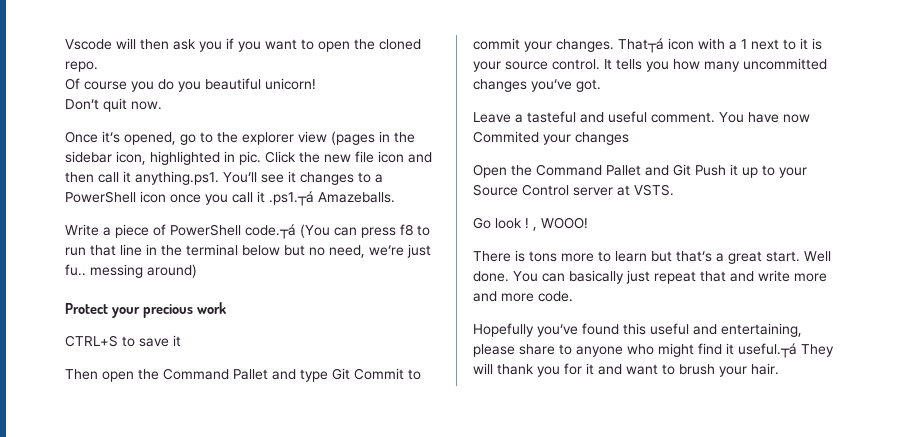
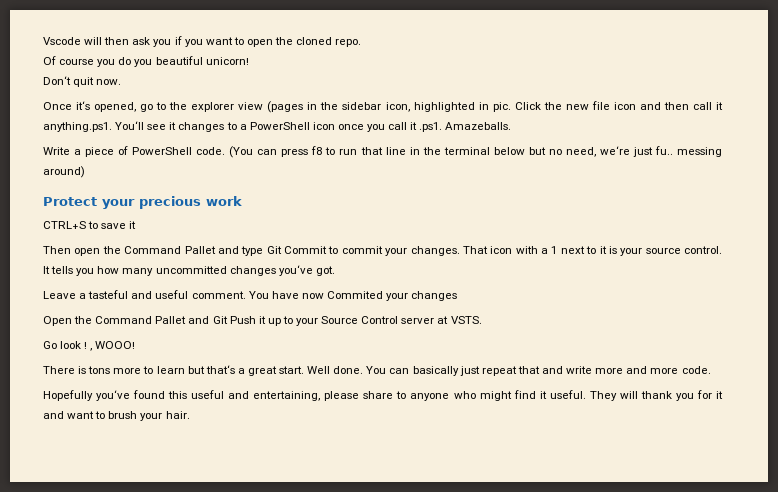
- Click the new file icon and then call it anything.ps1. You‘ll see it changes to a PowerShell icon once you call it .ps1.┬á Amazeballs.
+ Click the new file icon and then call it anything.ps1. You‘ll see it changes to a PowerShell icon once you call it .ps1. Amazeballs.
- Write a piece of PowerShell code.┬á (You can press f8 to run that line in the terminal below but no need, we‘re just fu.. messing around)
+ Write a piece of PowerShell code. (You can press f8 to run that line in the terminal below but no need, we‘re just fu.. messing around)
- That┬á icon with a 1 next to it is your source control.
+ That icon with a 1 next to it is your source control.
- Hopefully you‘ve found this useful and entertaining, please share to anyone who might find it useful.┬á They will thank you for it and want to brush your hair.
+ Hopefully you‘ve found this useful and entertaining, please share to anyone who might find it useful. They will thank you for it and want to brush your hair.

